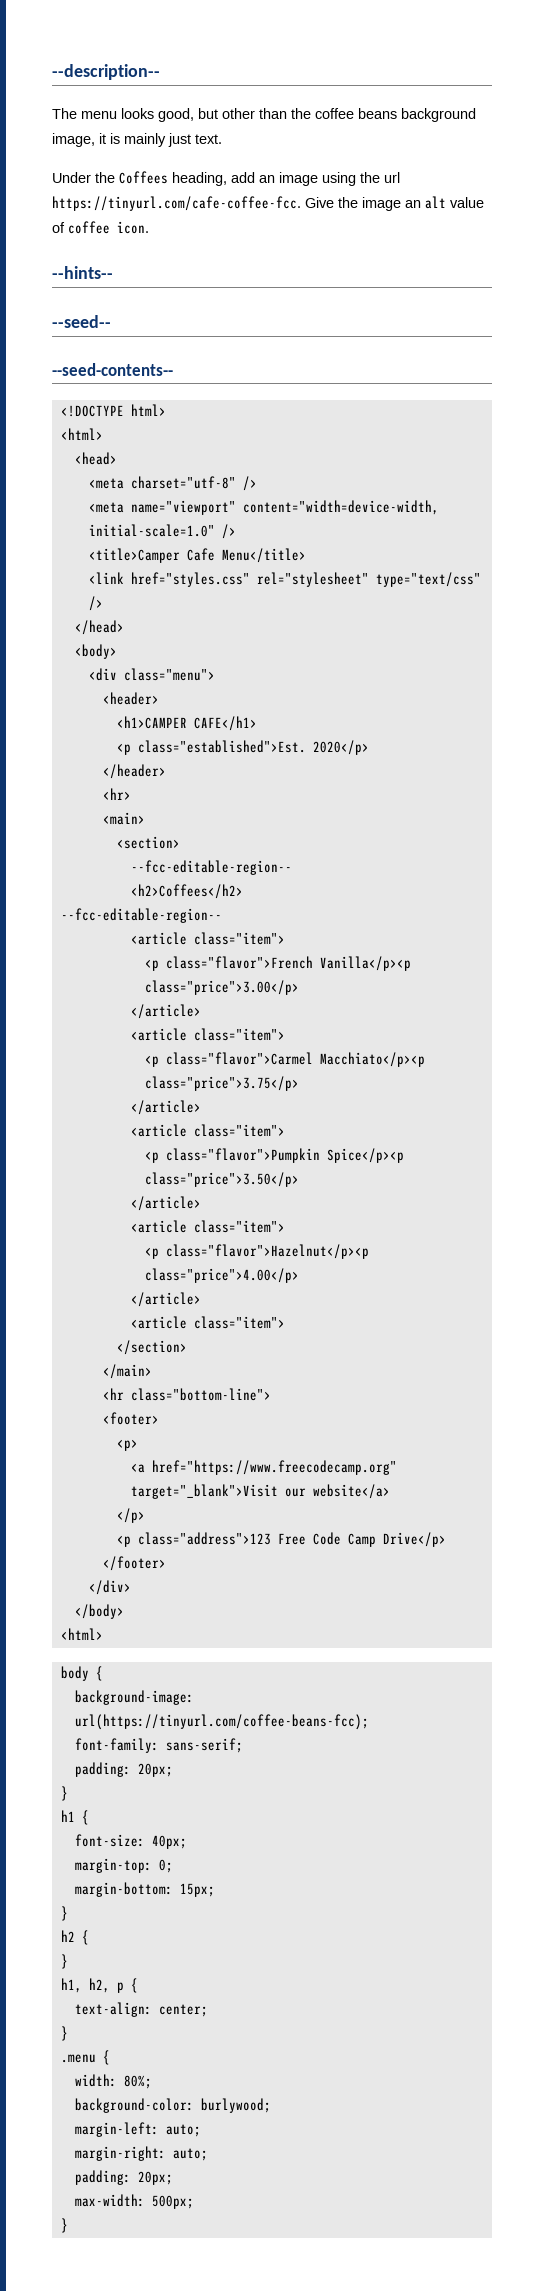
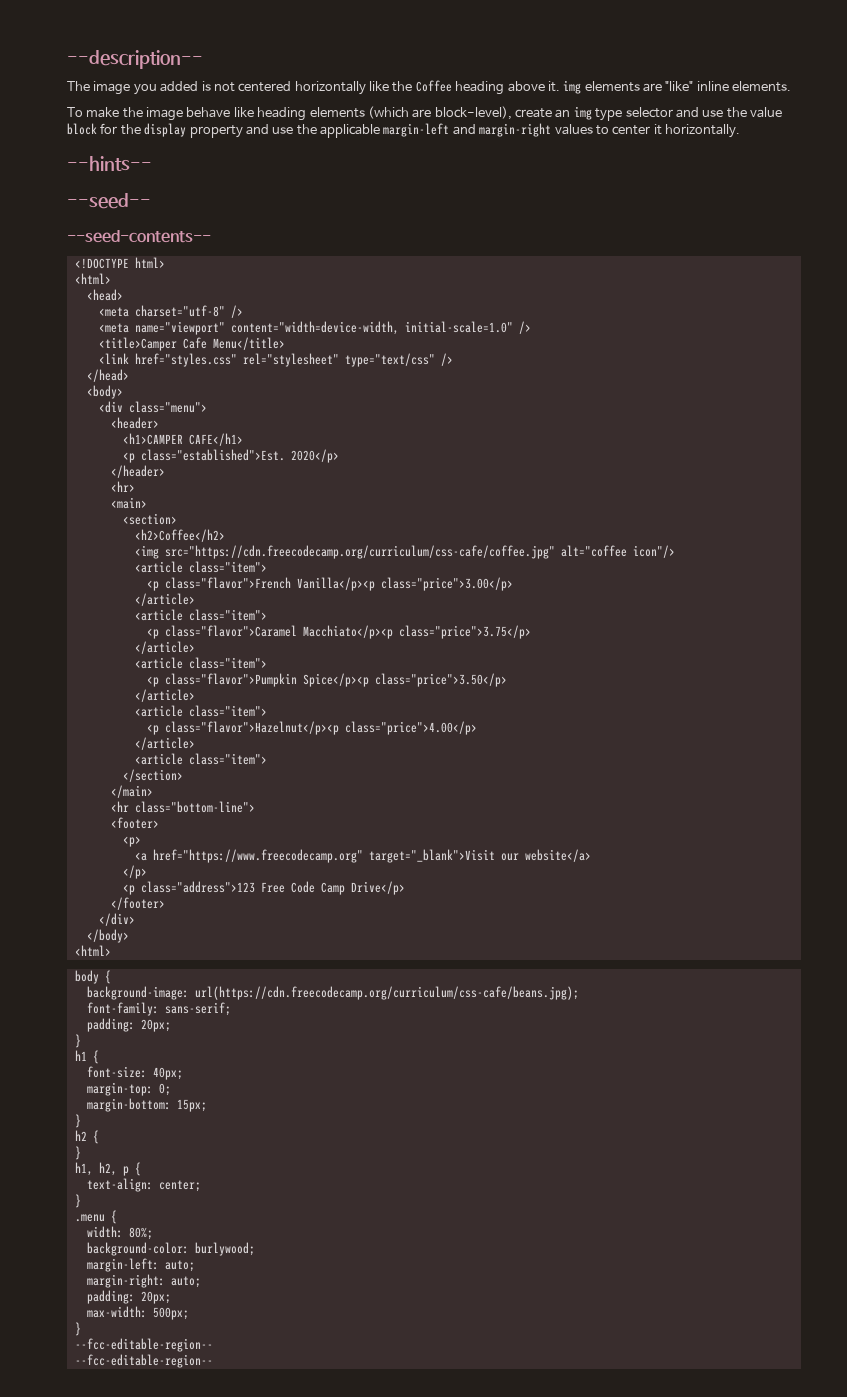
- The menu looks good, but other than the coffee beans background image, it is mainly just text.
- Under the Coffees heading, add an image using the url https://tinyurl.com/cafe-coffee-fcc. Give the image an alt value of coffee icon.
+ The image you added is not centered horizontally like the Coffee heading above it. img elements are "like" inline elements.
+ To make the image behave like heading elements (which are block-level), create an img type selector and use the value block for the display property and use the applicable margin-left and margin-right values to center it horizontally.
  <section>
- --fcc-editable-region--
- <h2>Coffees</h2>
- --fcc-editable-region--
+ <h2>Coffee</h2>
+ <img src="https://cdn.freecodecamp.org/curriculum/css-cafe/coffee.jpg" alt="coffee icon"/>
- <p class="flavor">Carmel Macchiato</p><p class="price">3.75</p>
+ <p class="flavor">Caramel Macchiato</p><p class="price">3.75</p>
- background-image: url(https://tinyurl.com/coffee-beans-fcc);
+ background-image: url(https://cdn.freecodecamp.org/curriculum/css-cafe/beans.jpg);
  max-width: 500px;
  }
+ --fcc-editable-region--
+ --fcc-editable-region--

